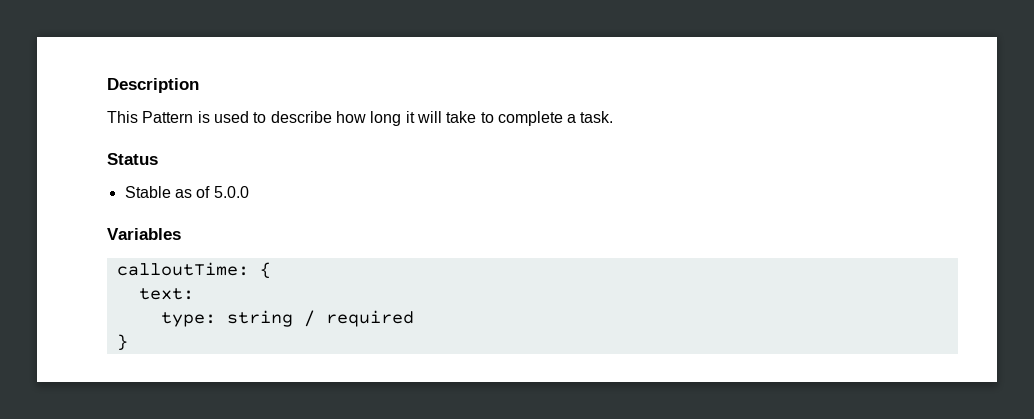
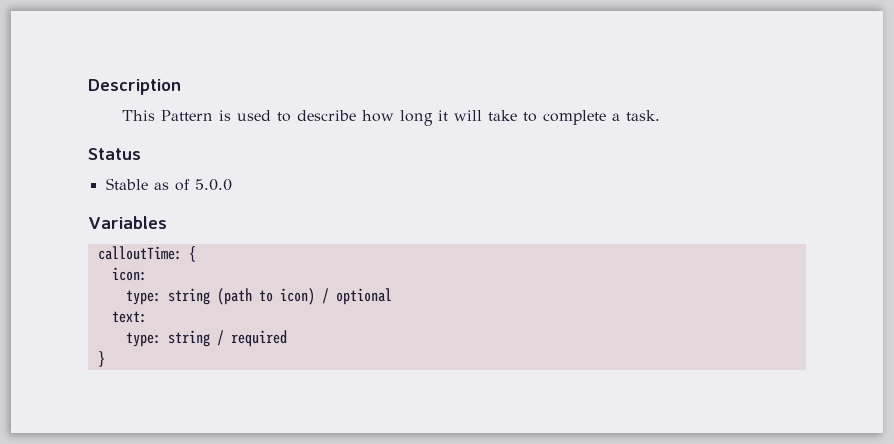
+ icon:
+ type: string (path to icon) / optional

